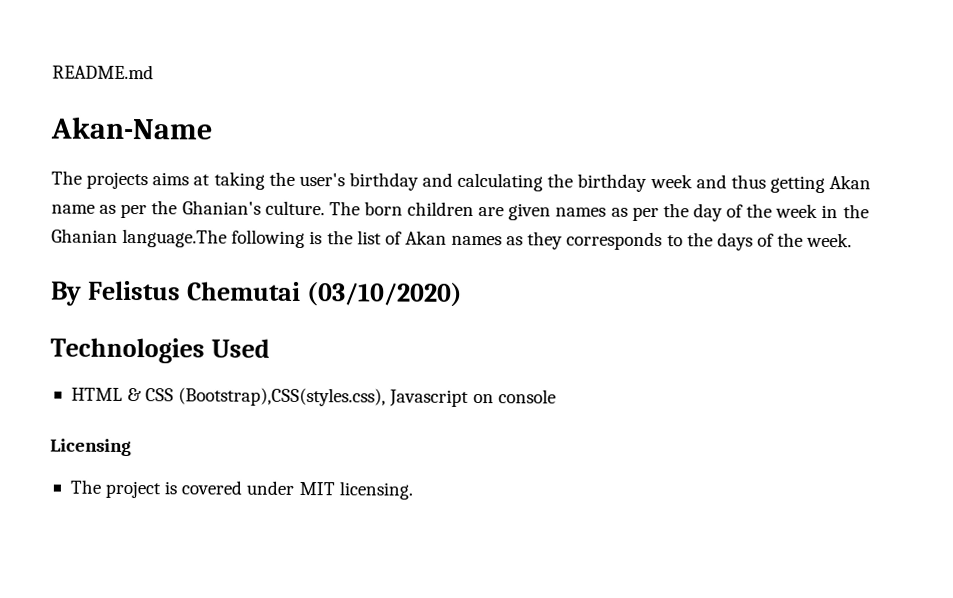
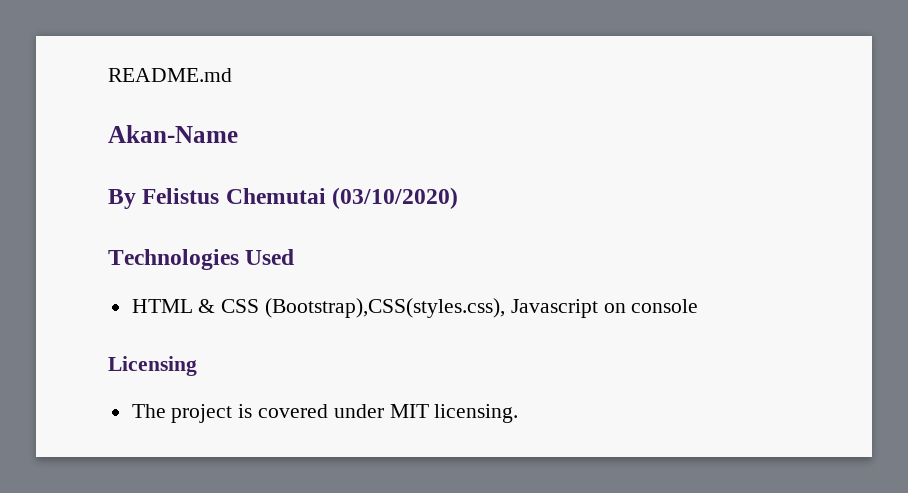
- The projects aims at taking the user's birthday and calculating the birthday week and thus getting Akan name as per the Ghanian's culture. The born children are given names as per the day of the week in the Ghanian language.The following is the list of Akan names as they corresponds to the days of the week.

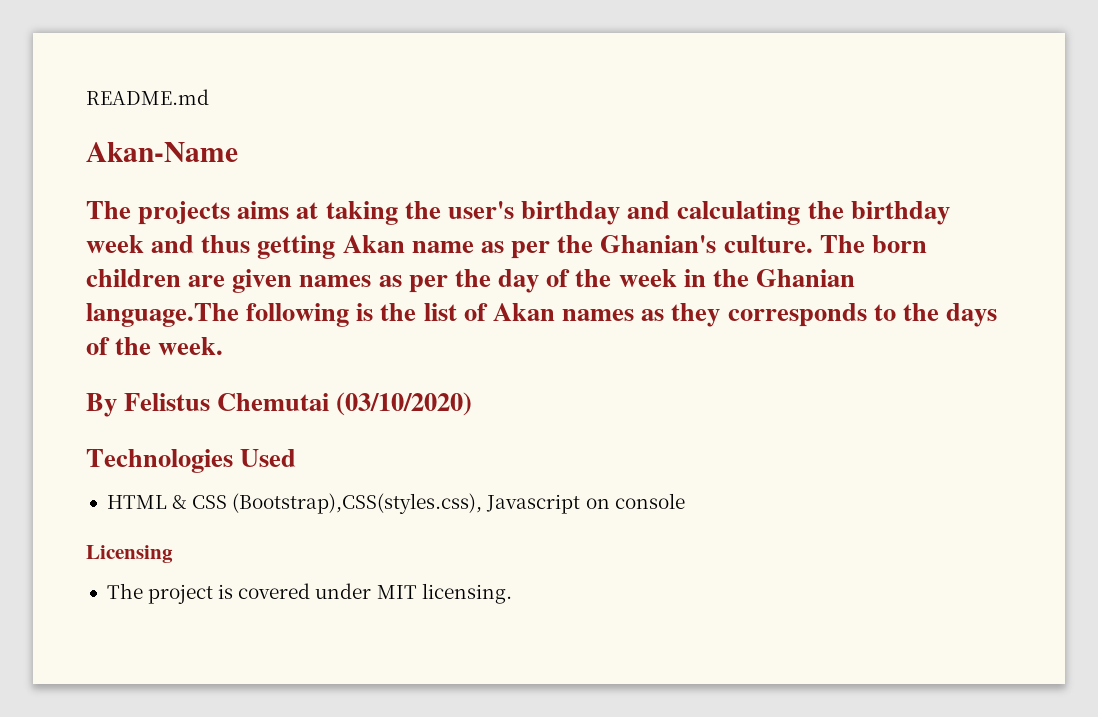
+ The projects aims at taking the user's birthday and calculating the birthday week and thus getting Akan name as per the Ghanian's culture. The born children are given names as per the day of the week in the Ghanian language.The following is the list of Akan names as they corresponds to the days of the week.

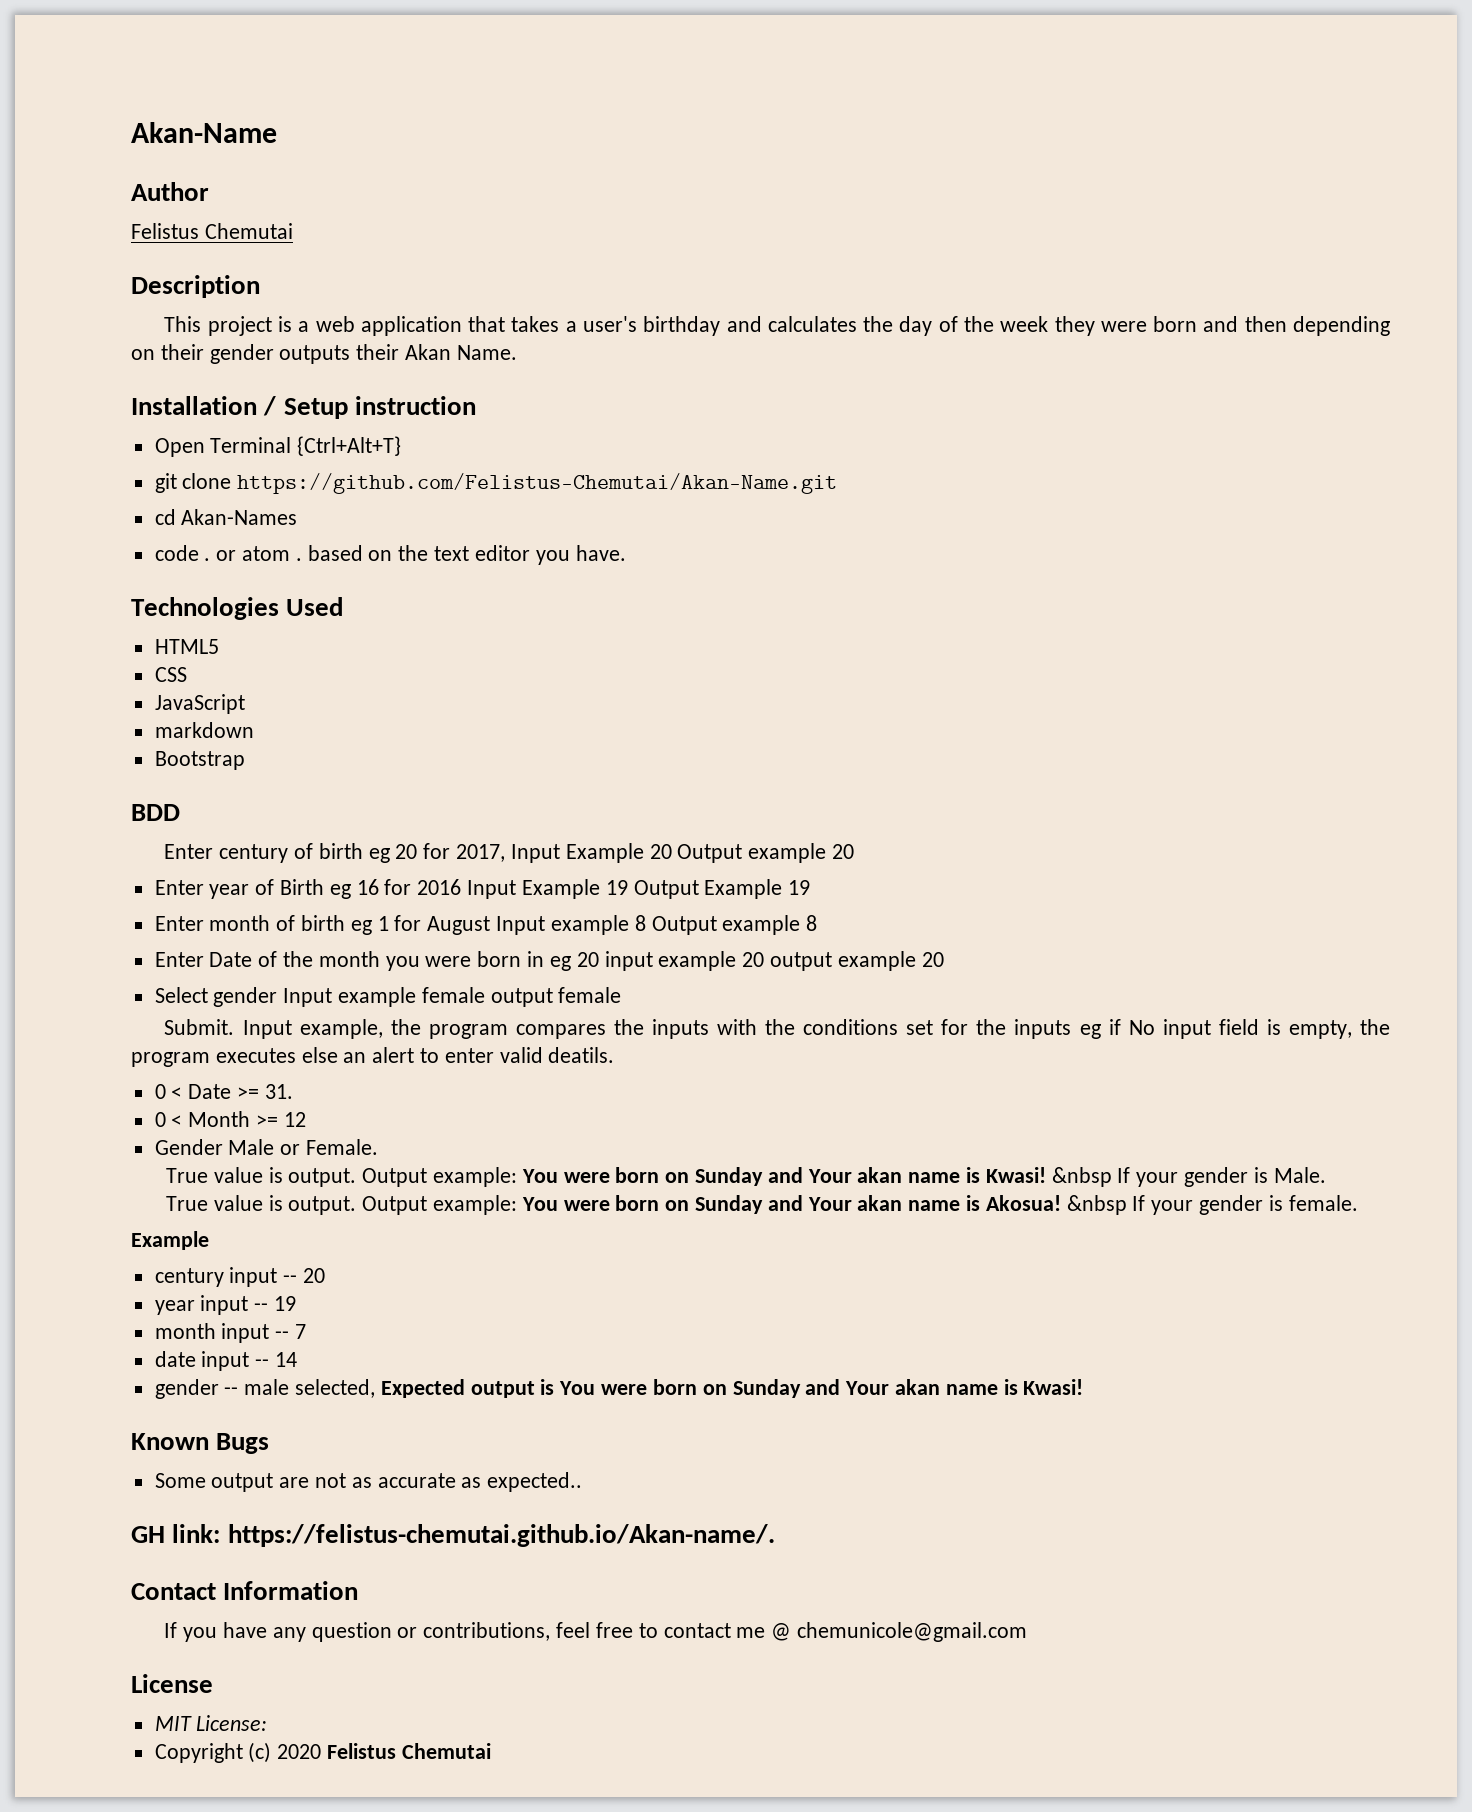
- README.md
- The projects aims at taking the user's birthday and calculating the birthday week and thus getting Akan name as per the Ghanian's culture. The born children are given names as per the day of the week in the Ghanian language.The following is the list of Akan names as they corresponds to the days of the week.
- By Felistus Chemutai (03/10/2020)
+ Author
+ Felistus Chemutai
+ Description
+ This project is a web application that takes a user's birthday and calculates the day of the week they were born and then depending on their gender outputs their Akan Name.
+ Installation / Setup instruction
+ Open Terminal {Ctrl+Alt+T}
+ git clone https://github.com/Felistus-Chemutai/Akan-Name.git
+ cd Akan-Names
+ code . or atom . based on the text editor you have.
- HTML & CSS (Bootstrap),CSS(styles.css), Javascript on console
- Licensing
- The project is covered under MIT licensing.
+ HTML5
+ CSS
+ JavaScript
+ markdown
+ Bootstrap
+ BDD
+ Enter century of birth eg 20 for 2017, Input Example 20 Output example 20
+ Enter year of Birth eg 16 for 2016 Input Example 19 Output Example 19
+ Enter month of birth eg 1 for August Input example 8 Output example 8
+ Enter Date of the month you were born in eg 20 input example 20 output example 20
+ Select gender Input example female output female
+ Submit. Input example, the program compares the inputs with the conditions set for the inputs eg if No input field is empty, the program executes else an alert to enter valid deatils.
+ 0 < Date >= 31.
+ 0 < Month >= 12
+ Gender Male or Female.
+ True value is output. Output example: You were born on Sunday and Your akan name is Kwasi! &nbsp If your gender is Male.
+ True value is output. Output example: You were born on Sunday and Your akan name is Akosua! &nbsp If your gender is female.
+ Example
+ century input -- 20
+ year input -- 19
+ month input -- 7
+ date input -- 14
+ gender -- male selected, Expected output is You were born on Sunday and Your akan name is Kwasi!
+ Known Bugs
+ Some output are not as accurate as expected..
+ GH link: https://felistus-chemutai.github.io/Akan-name/.
+ Contact Information
+ If you have any question or contributions, feel free to contact me @ chemunicole@gmail.com
+ License
+ MIT License:
+ Copyright (c) 2020 Felistus Chemutai

